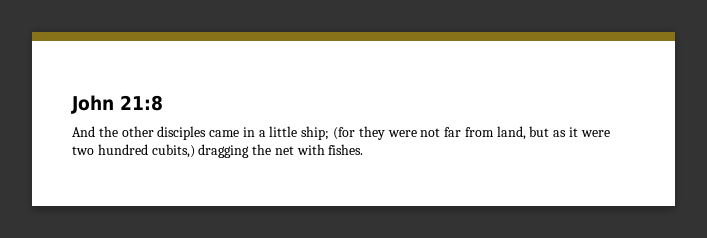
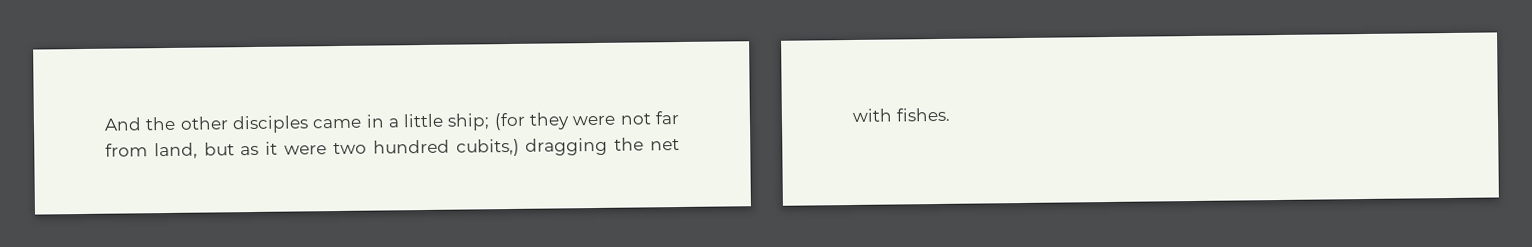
- John 21:8

